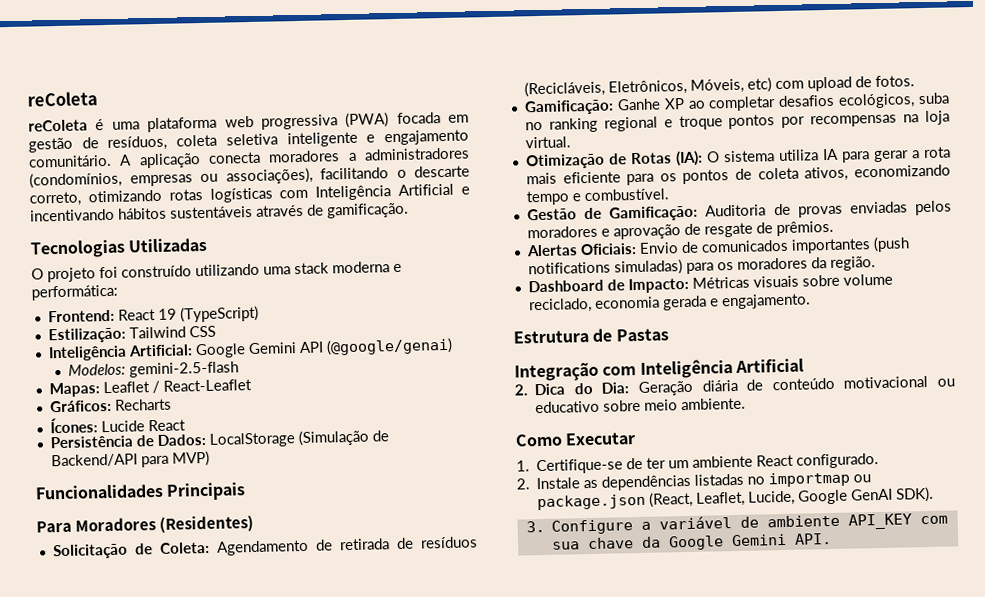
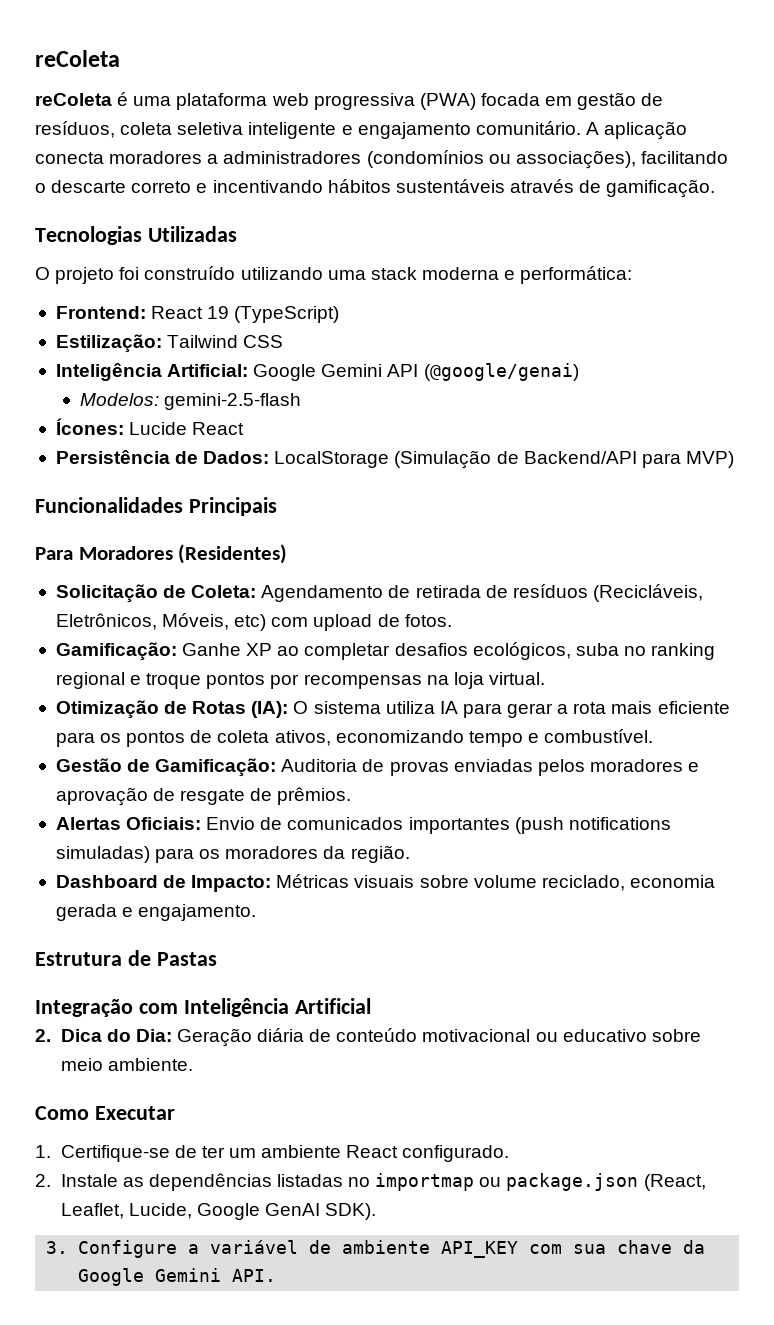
- A aplicação conecta moradores a administradores (condomínios, empresas ou associações), facilitando o descarte correto, otimizando rotas logísticas com Inteligência Artificial e incentivando hábitos sustentáveis através de gamificação.
+ A aplicação conecta moradores a administradores (condomínios ou associações), facilitando o descarte correto e incentivando hábitos sustentáveis através de gamificação.
- Mapas: Leaflet / React-Leaflet
- Gráficos: Recharts

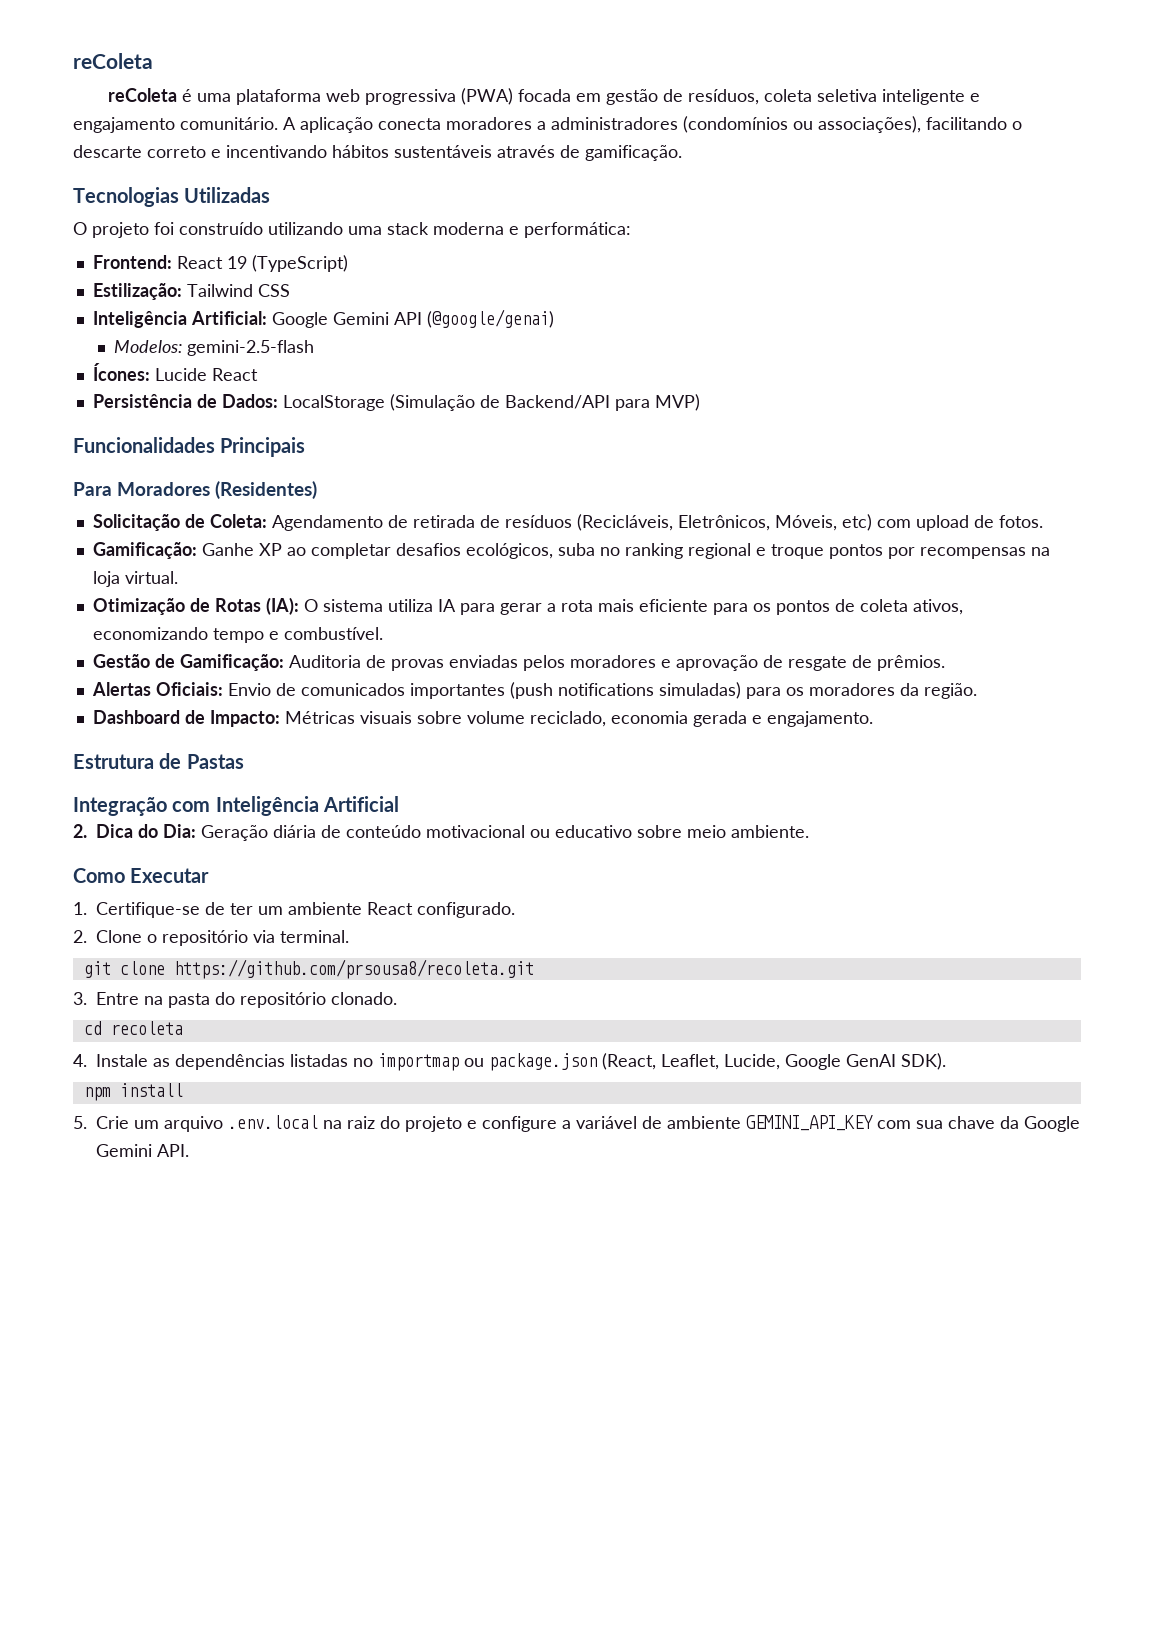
- 2. Instale as dependências listadas no importmap ou package.json (React, Leaflet, Lucide, Google GenAI SDK).
+ 2. Clone o repositório via terminal.
+ git clone https://github.com/prsousa8/recoleta.git
+ 3. Entre na pasta do repositório clonado.
+ cd recoleta
+ 4. Instale as dependências listadas no importmap ou package.json (React, Leaflet, Lucide, Google GenAI SDK).
- 3. Configure a variável de ambiente API_KEY com sua chave da Google Gemini API.
+ npm install
+ 5. Crie um arquivo .env.local na raiz do projeto e configure a variável de ambiente GEMINI_API_KEY com sua chave da Google Gemini API.

